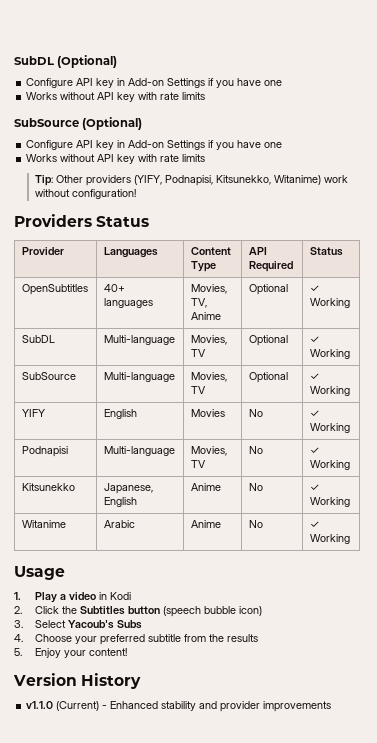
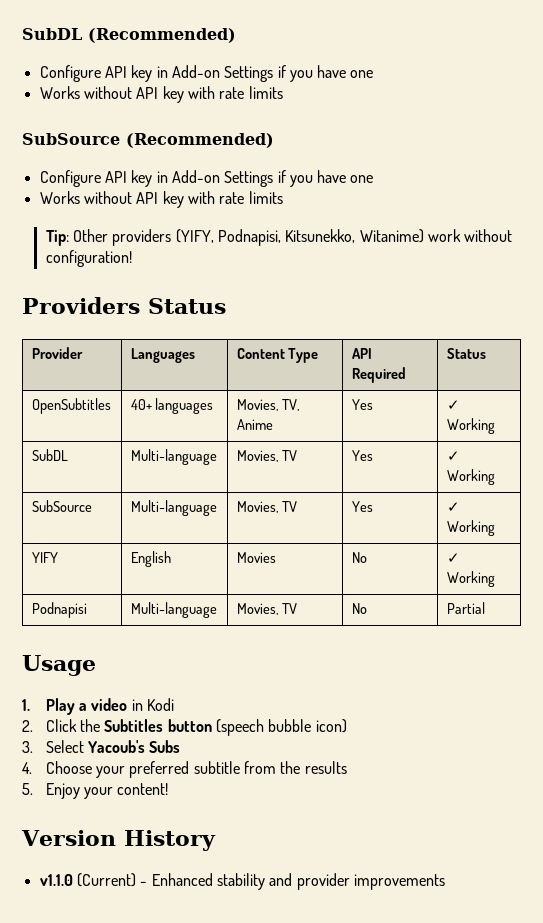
- SubDL (Optional)
+ SubDL (Recommended)
- SubSource (Optional)
+ SubSource (Recommended)
- OpenSubtitles | 40+ languages | Movies, TV, Anime | Optional | ✓ Working
+ OpenSubtitles | 40+ languages | Movies, TV, Anime | Yes | ✓ Working
- SubDL | Multi-language | Movies, TV | Optional | ✓ Working
+ SubDL | Multi-language | Movies, TV | Yes | ✓ Working
- SubSource | Multi-language | Movies, TV | Optional | ✓ Working
+ SubSource | Multi-language | Movies, TV | Yes | ✓ Working
- Podnapisi | Multi-language | Movies, TV | No | ✓ Working
- Kitsunekko | Japanese, English | Anime | No | ✓ Working
- Witanime | Arabic | Anime | No | ✓ Working
+ Podnapisi | Multi-language | Movies, TV | No | Partial

